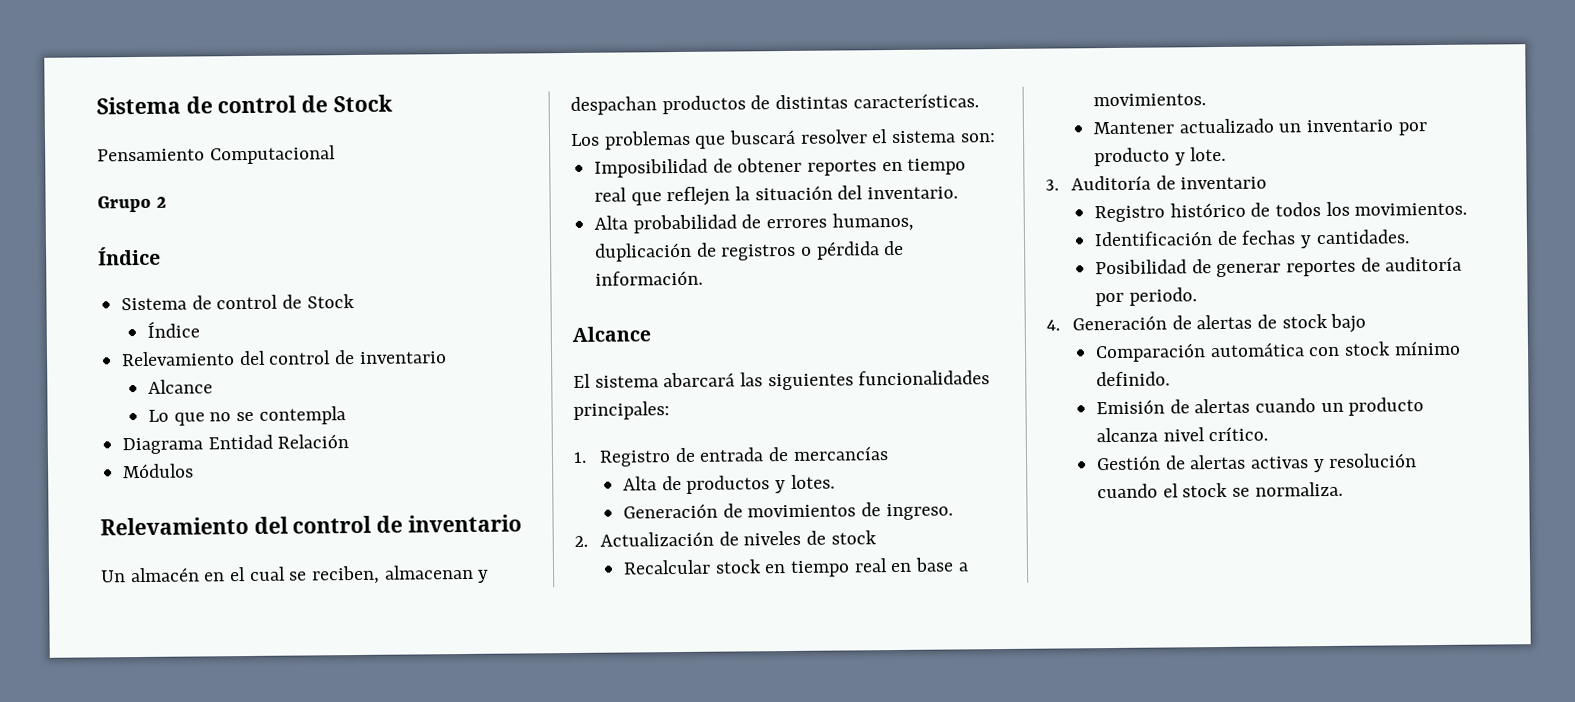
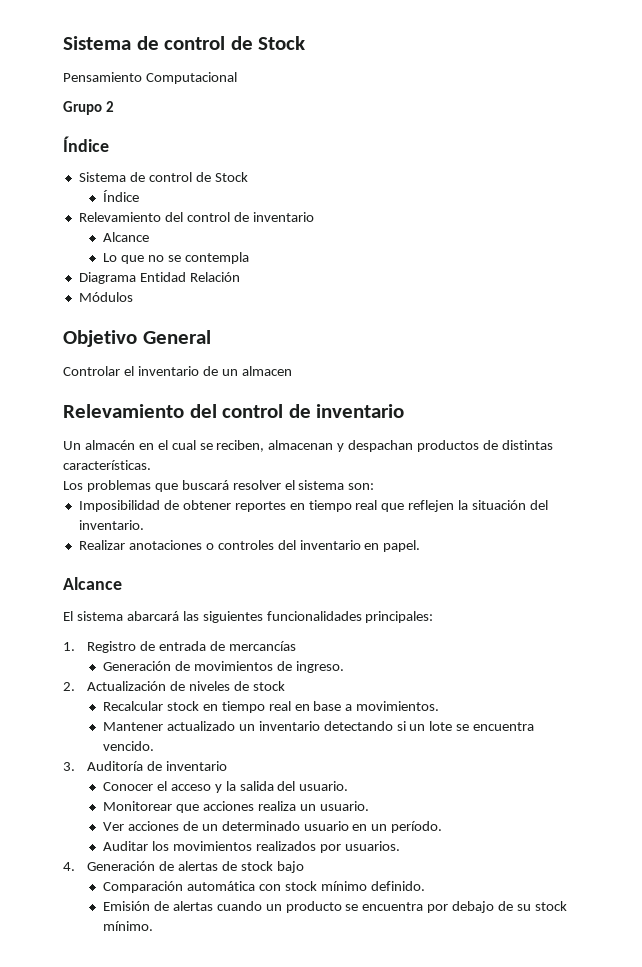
+ Objetivo General
+ Controlar el inventario de un almacen
- Alta probabilidad de errores humanos, duplicación de registros o pérdida de información.
+ Realizar anotaciones o controles del inventario en papel.
- Alta de productos y lotes.
- Mantener actualizado un inventario por producto y lote.
+ Mantener actualizado un inventario detectando si un lote se encuentra vencido.
  3. Auditoría de inventario
- Registro histórico de todos los movimientos.
- Identificación de fechas y cantidades.
- Posibilidad de generar reportes de auditoría por periodo.
+ Conocer el acceso y la salida del usuario.
+ Monitorear que acciones realiza un usuario.
+ Ver acciones de un determinado usuario en un período.
+ Auditar los movimientos realizados por usuarios.
- Emisión de alertas cuando un producto alcanza nivel crítico.
- Gestión de alertas activas y resolución cuando el stock se normaliza.
+ Emisión de alertas cuando un producto se encuentra por debajo de su stock mínimo.

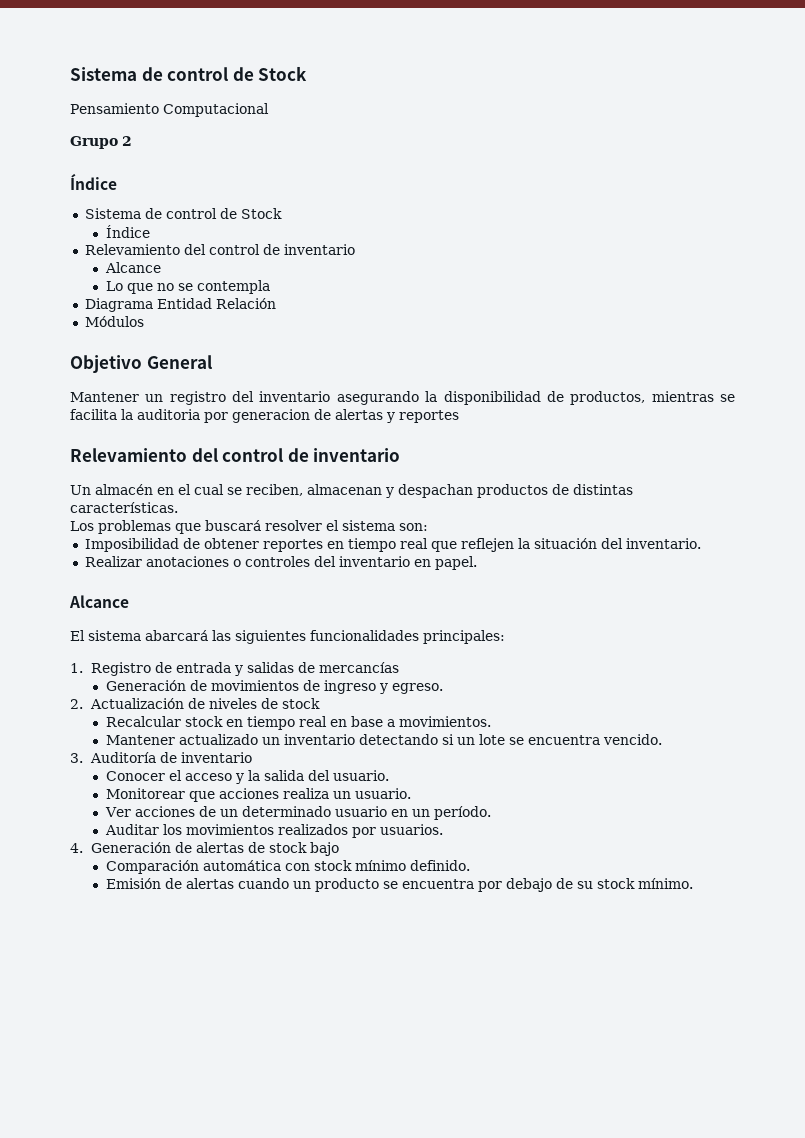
- Controlar el inventario de un almacen
+ Mantener un registro del inventario asegurando la disponibilidad de productos, mientras se facilita la auditoria por generacion de alertas y reportes
- 1. Registro de entrada de mercancías
+ 1. Registro de entrada y salidas de mercancías
- Generación de movimientos de ingreso.
+ Generación de movimientos de ingreso y egreso.

